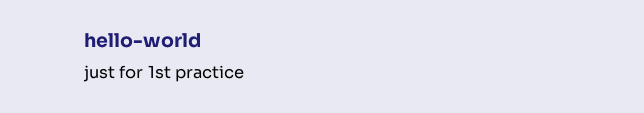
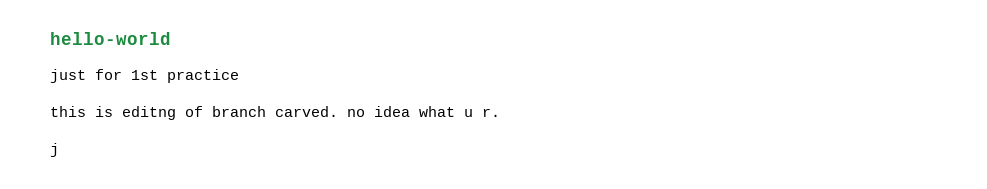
+ this is editng of branch carved. no idea what u r.
+ j

